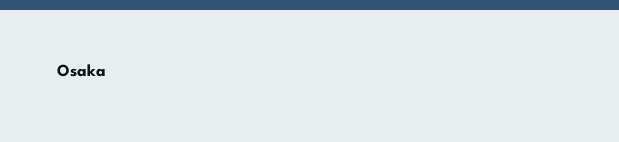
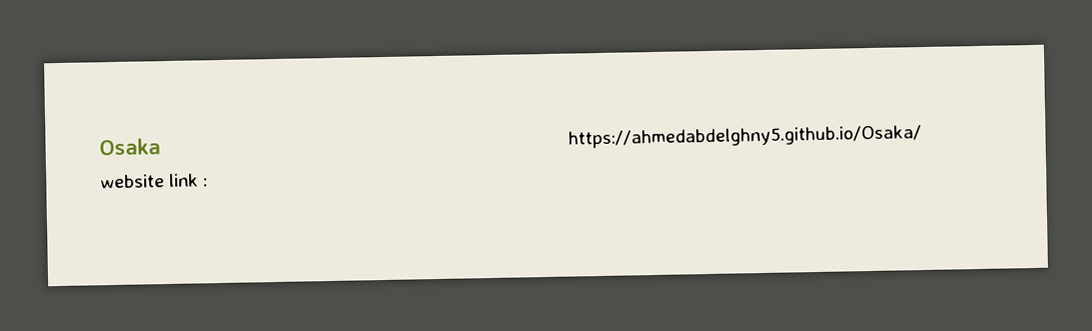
+ website link : https://ahmedabdelghny5.github.io/Osaka/

